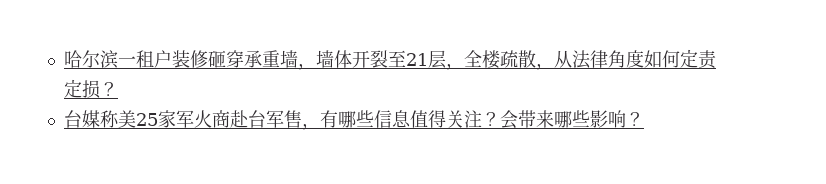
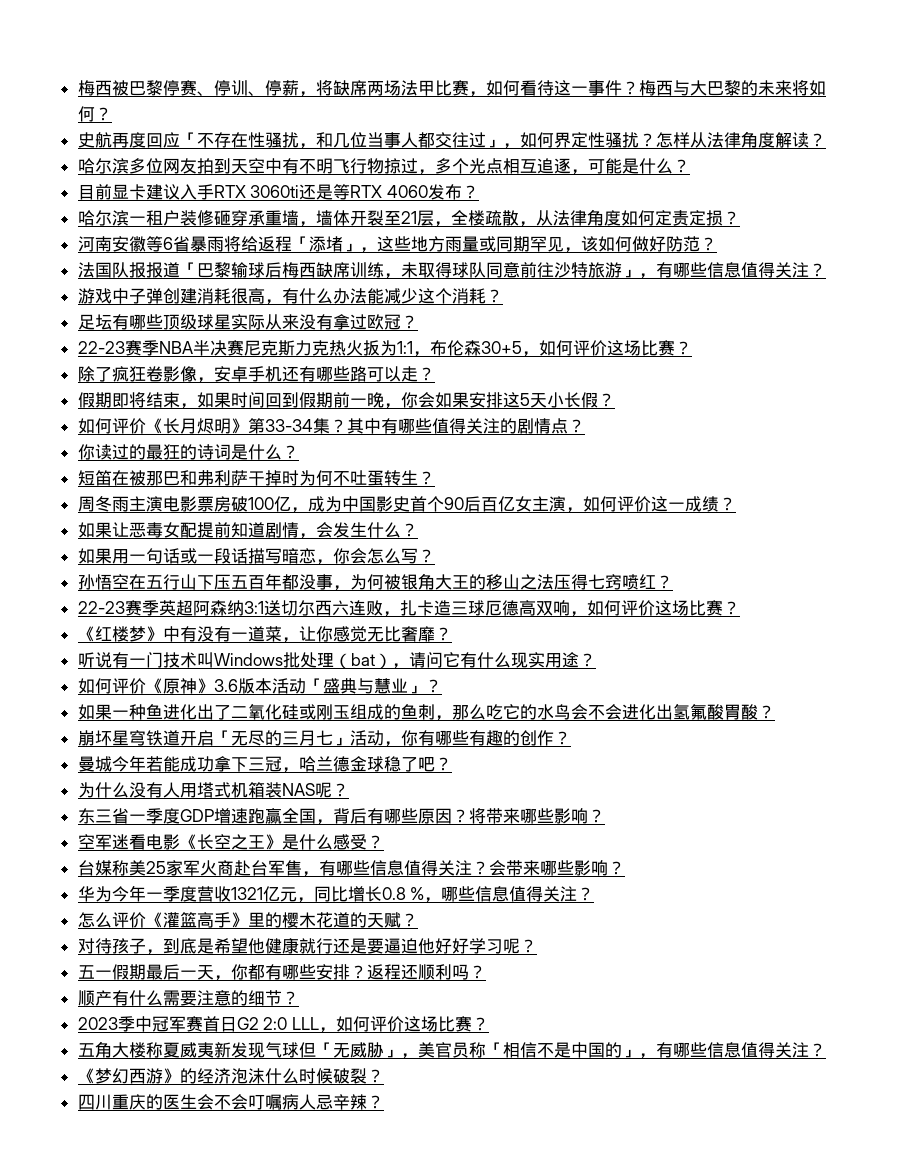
+ 梅西被巴黎停赛、停训、停薪，将缺席两场法甲比赛，如何看待这一事件？梅西与大巴黎的未来将如何？
+ 史航再度回应「不存在性骚扰，和几位当事人都交往过」，如何界定性骚扰？怎样从法律角度解读？
+ 哈尔滨多位网友拍到天空中有不明飞行物掠过，多个光点相互追逐，可能是什么？
+ 目前显卡建议入手RTX 3060ti还是等RTX 4060发布？
+ 河南安徽等6省暴雨将给返程「添堵」，这些地方雨量或同期罕见，该如何做好防范？
+ 法国队报报道「巴黎输球后梅西缺席训练，未取得球队同意前往沙特旅游」，有哪些信息值得关注？
+ 游戏中子弹创建消耗很高，有什么办法能减少这个消耗？
+ 足坛有哪些顶级球星实际从来没有拿过欧冠？
+ 22-23赛季NBA半决赛尼克斯力克热火扳为1:1，布伦森30+5，如何评价这场比赛？
+ 除了疯狂卷影像，安卓手机还有哪些路可以走？
+ 假期即将结束，如果时间回到假期前一晚，你会如果安排这5天小长假？
+ 如何评价《长月烬明》第33-34集？其中有哪些值得关注的剧情点？
+ 你读过的最狂的诗词是什么？
+ 短笛在被那巴和弗利萨干掉时为何不吐蛋转生？
+ 周冬雨主演电影票房破100亿，成为中国影史首个90后百亿女主演，如何评价这一成绩？
+ 如果让恶毒女配提前知道剧情，会发生什么？
+ 如果用一句话或一段话描写暗恋，你会怎么写？
+ 孙悟空在五行山下压五百年都没事，为何被银角大王的移山之法压得七窍喷红？
+ 22-23赛季英超阿森纳3:1送切尔西六连败，扎卡造三球厄德高双响，如何评价这场比赛？
+ 《红楼梦》中有没有一道菜，让你感觉无比奢靡？
+ 听说有一门技术叫Windows批处理（bat），请问它有什么现实用途？
+ 如何评价《原神》3.6版本活动「盛典与慧业」？
+ 如果一种鱼进化出了二氧化硅或刚玉组成的鱼刺，那么吃它的水鸟会不会进化出氢氟酸胃酸？
+ 崩坏星穹铁道开启「无尽的三月七」活动，你有哪些有趣的创作？
+ 曼城今年若能成功拿下三冠，哈兰德金球稳了吧？
+ 为什么没有人用塔式机箱装NAS呢？
+ 东三省一季度GDP增速跑赢全国，背后有哪些原因？将带来哪些影响？
+ 空军迷看电影《长空之王》是什么感受？
+ 华为今年一季度营收1321亿元，同比增长0.8 %，哪些信息值得关注？
+ 怎么评价《灌篮高手》里的樱木花道的天赋？
+ 对待孩子，到底是希望他健康就行还是要逼迫他好好学习呢？
+ 五一假期最后一天，你都有哪些安排？返程还顺利吗？
+ 顺产有什么需要注意的细节？
+ 2023季中冠军赛首日G2 2:0 LLL，如何评价这场比赛？
+ 五角大楼称夏威夷新发现气球但「无威胁」，美官员称「相信不是中国的」，有哪些信息值得关注？
+ 《梦幻西游》的经济泡沫什么时候破裂？
+ 四川重庆的医生会不会叮嘱病人忌辛辣？

